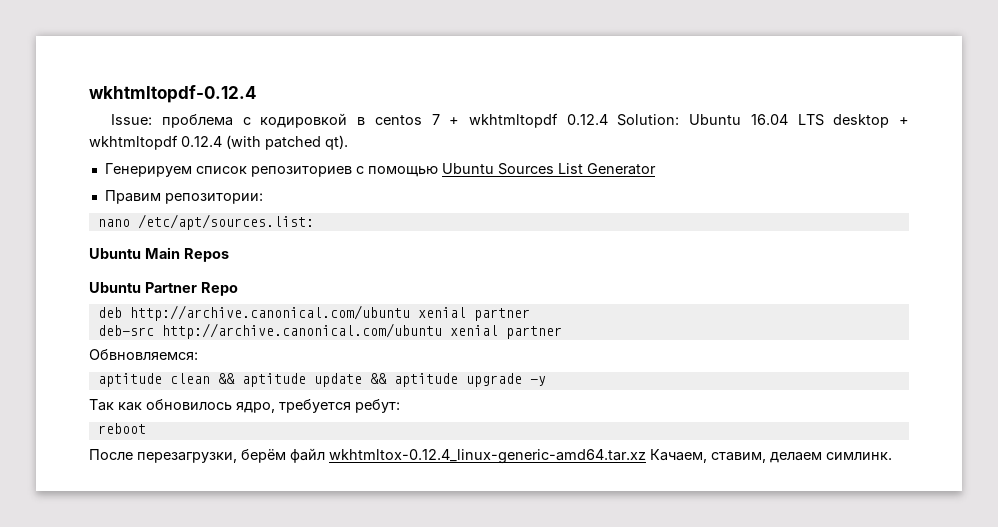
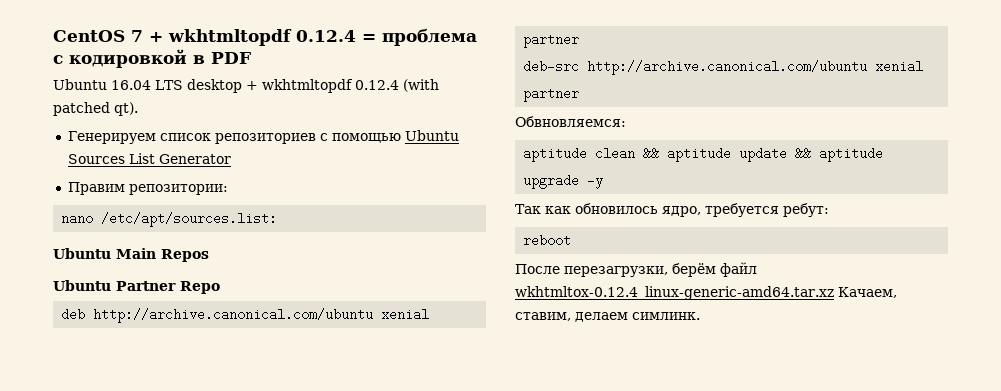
- wkhtmltopdf-0.12.4
- Issue: проблема с кодировкой в centos 7 + wkhtmltopdf 0.12.4 Solution: Ubuntu 16.04 LTS desktop + wkhtmltopdf 0.12.4 (with patched qt).
+ CentOS 7 + wkhtmltopdf 0.12.4 = проблема с кодировкой в PDF
+ Ubuntu 16.04 LTS desktop + wkhtmltopdf 0.12.4 (with patched qt).

